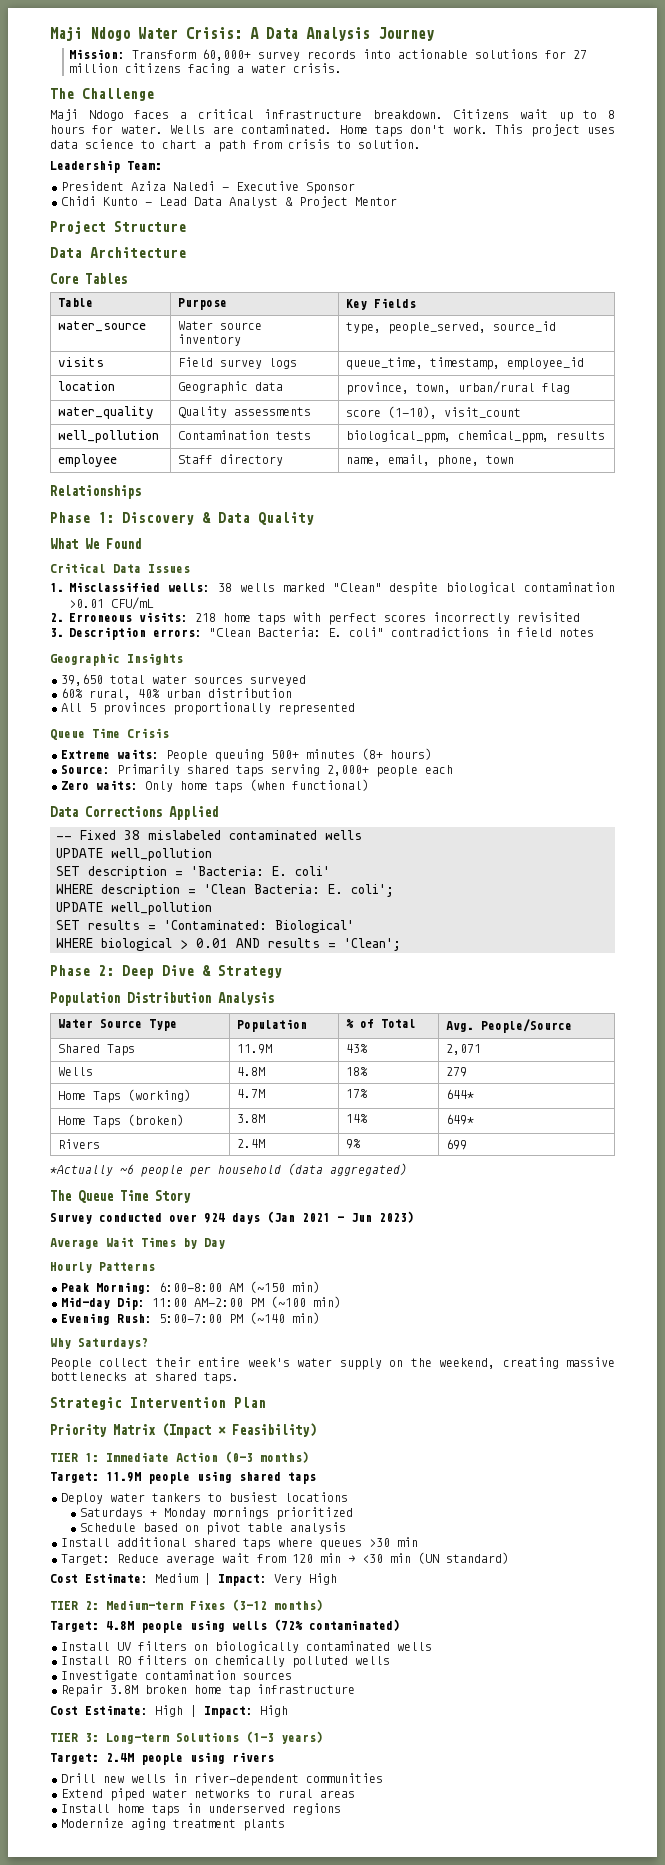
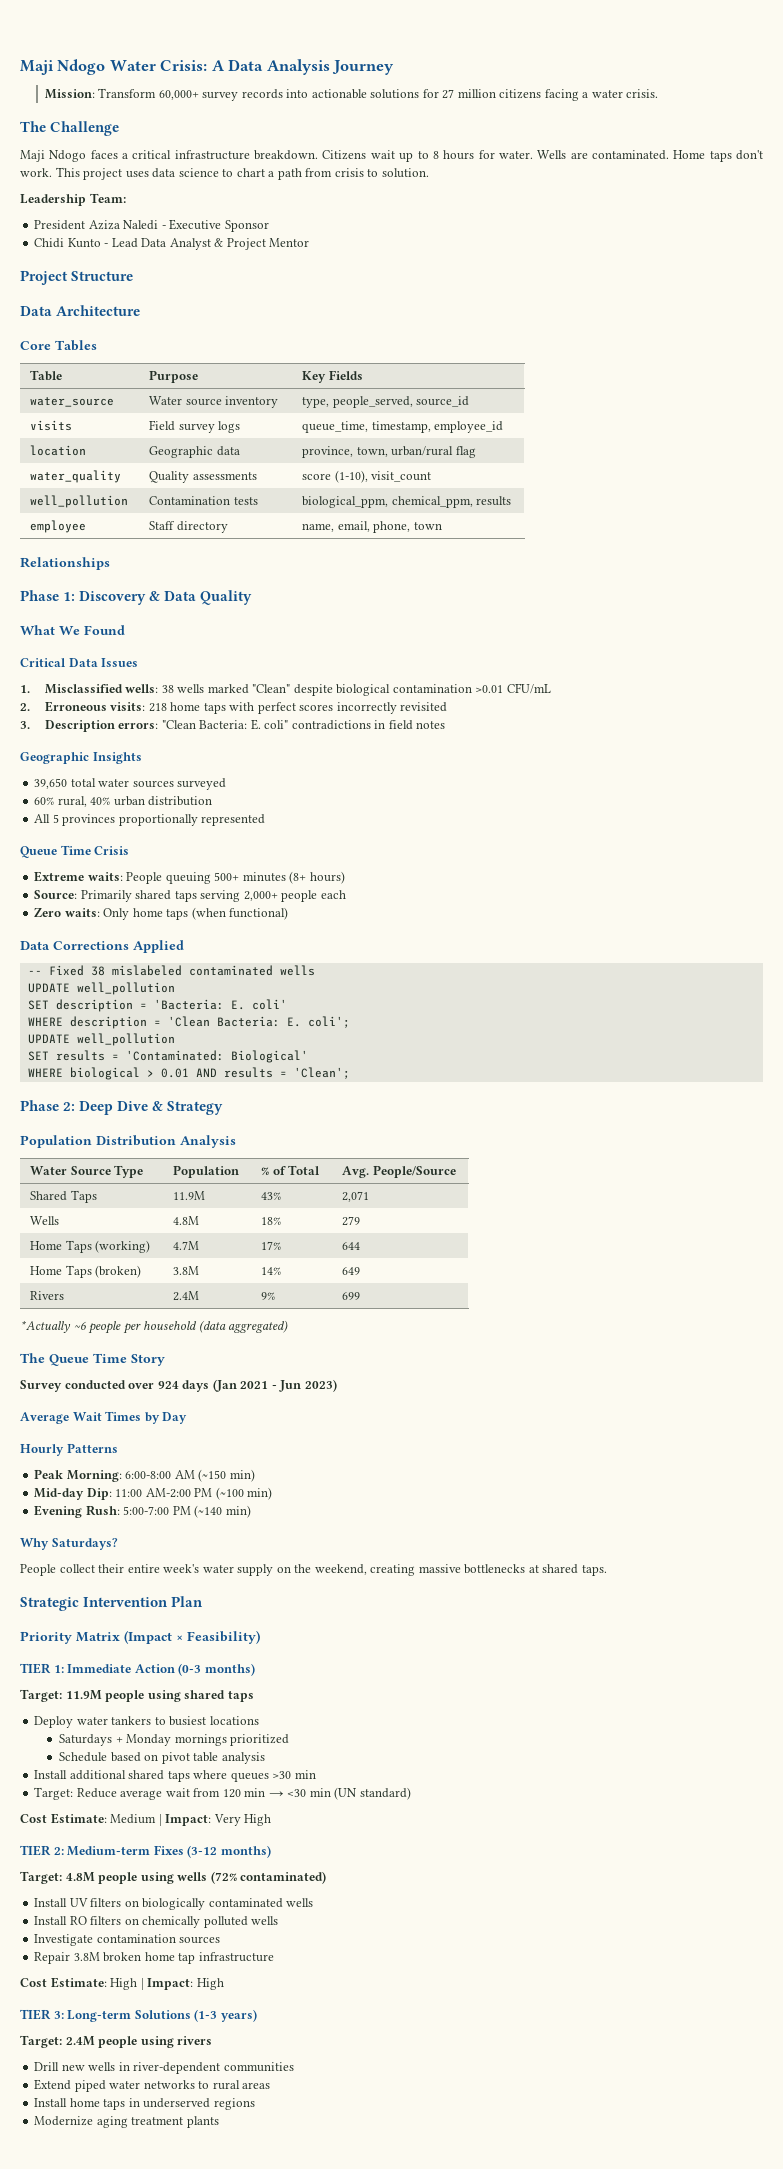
- Home Taps (working) | 4.7M | 17% | 644*
+ Home Taps (working) | 4.7M | 17% | 644
- Home Taps (broken) | 3.8M | 14% | 649*
+ Home Taps (broken) | 3.8M | 14% | 649

